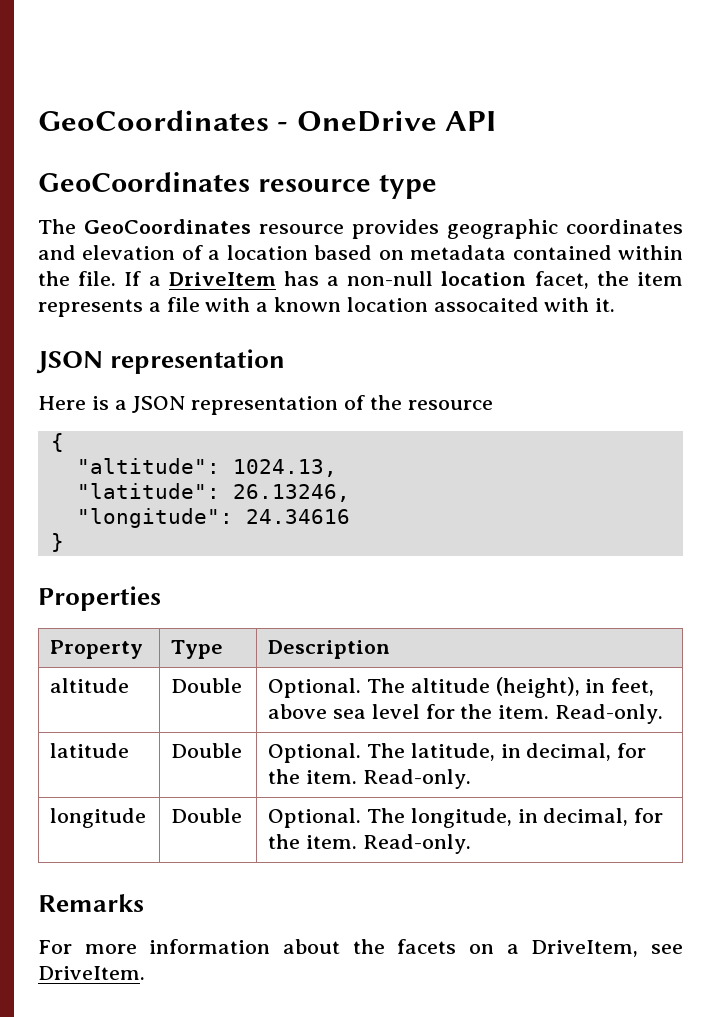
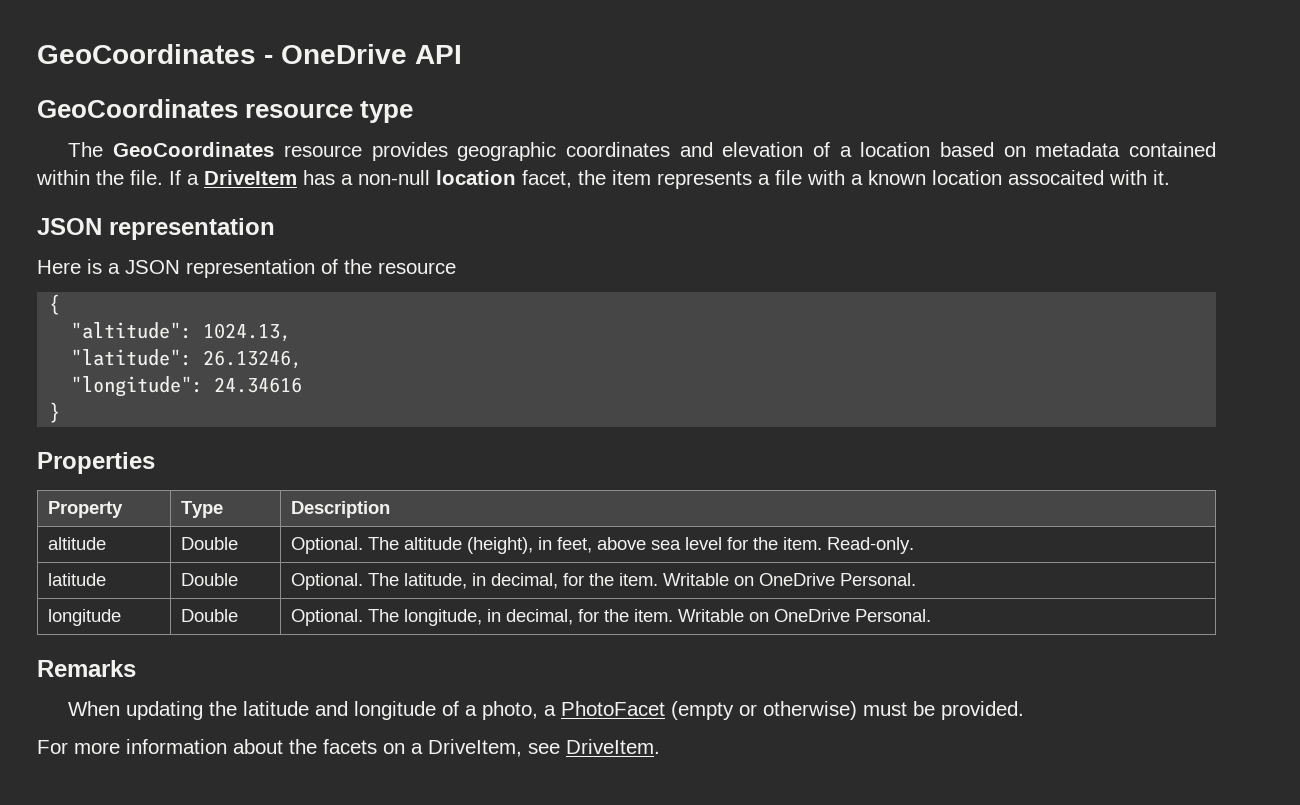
- latitude | Double | Optional. The latitude, in decimal, for the item. Read-only.
+ latitude | Double | Optional. The latitude, in decimal, for the item. Writable on OneDrive Personal.
- longitude | Double | Optional. The longitude, in decimal, for the item. Read-only.
+ longitude | Double | Optional. The longitude, in decimal, for the item. Writable on OneDrive Personal.
  Remarks
+ When updating the latitude and longitude of a photo, a PhotoFacet (empty or otherwise) must be provided.

